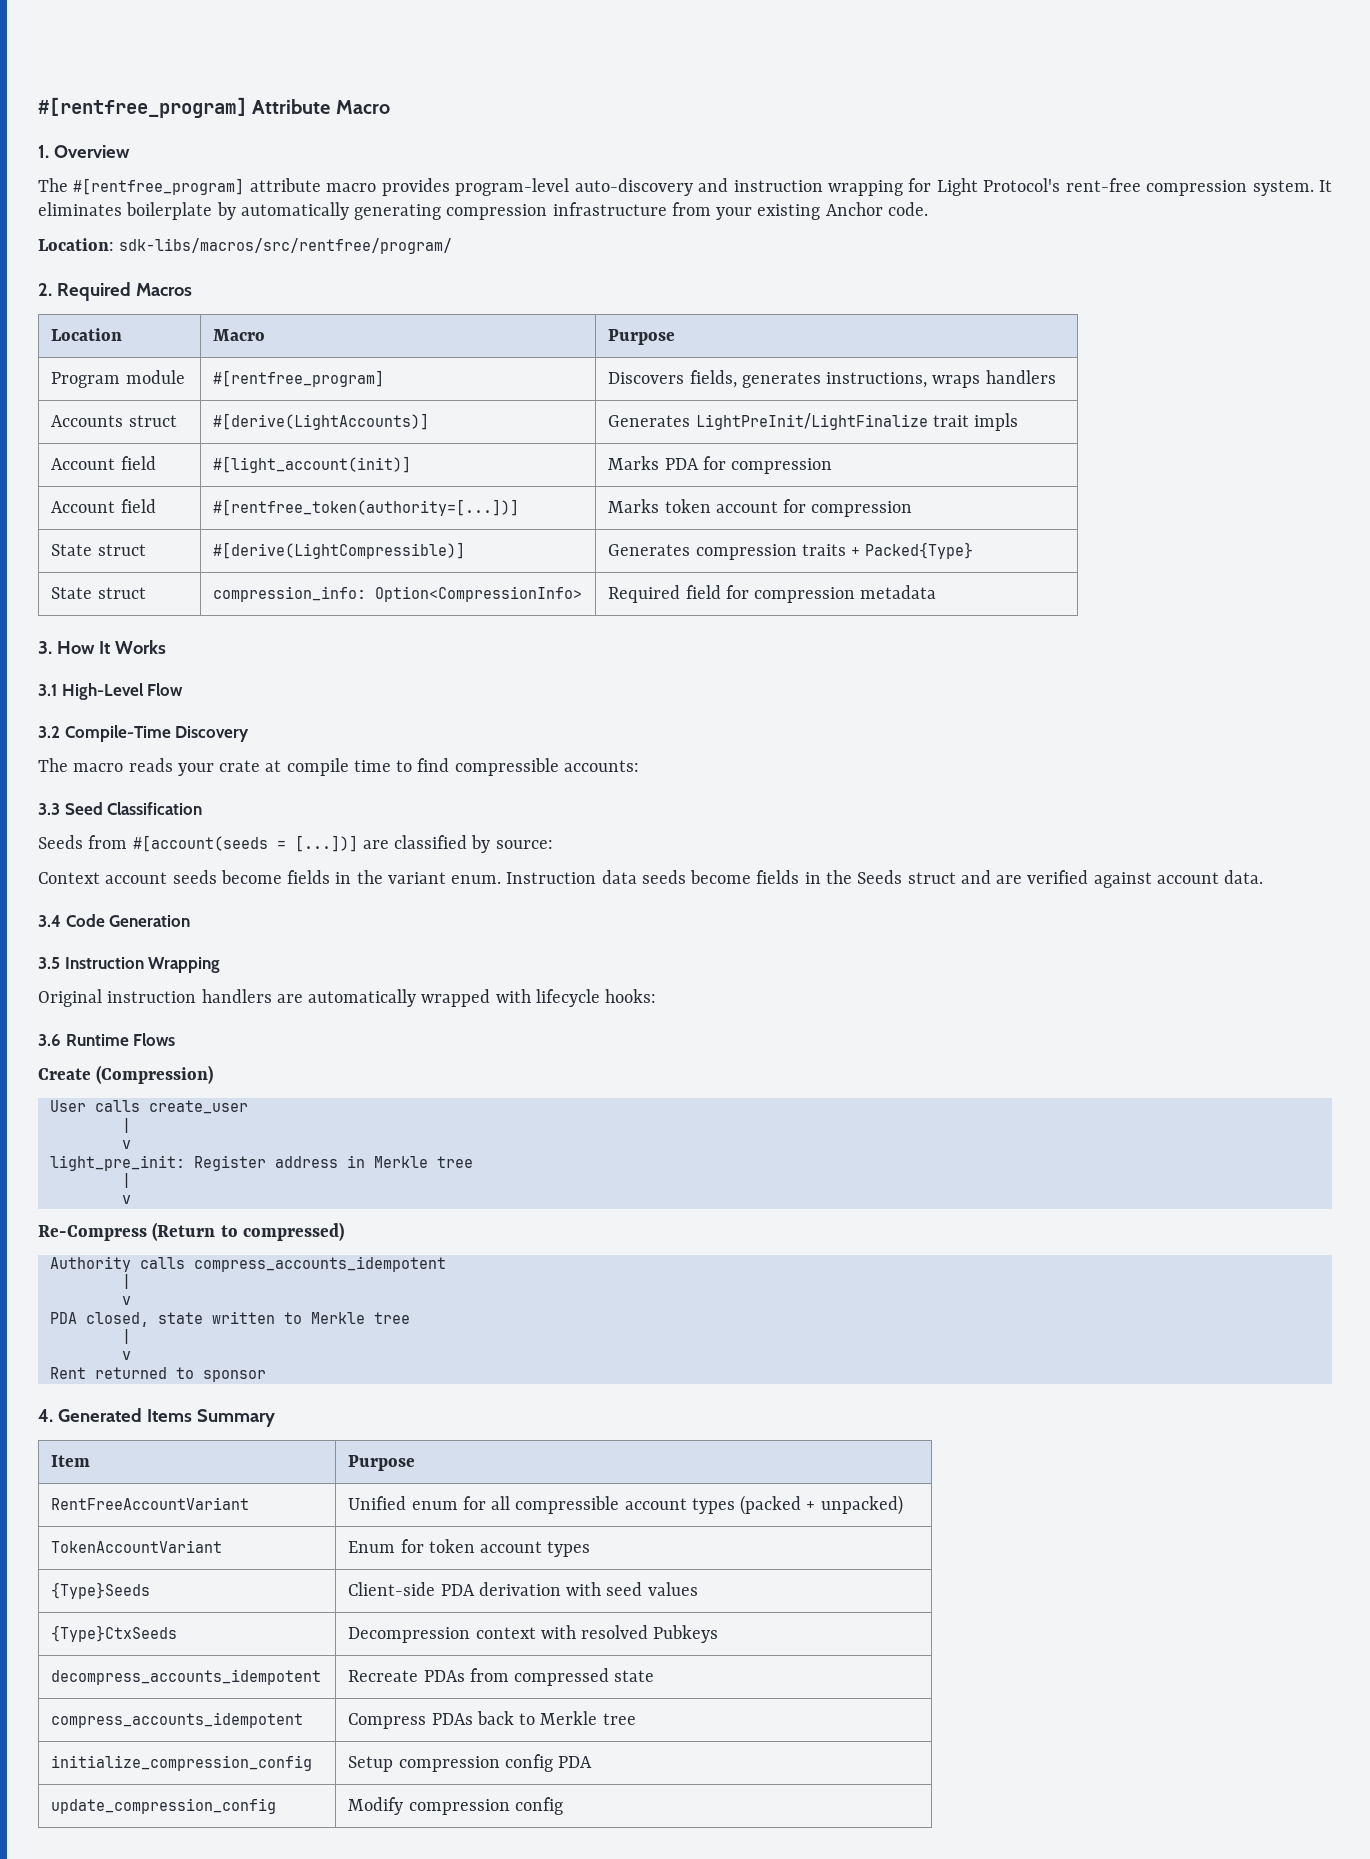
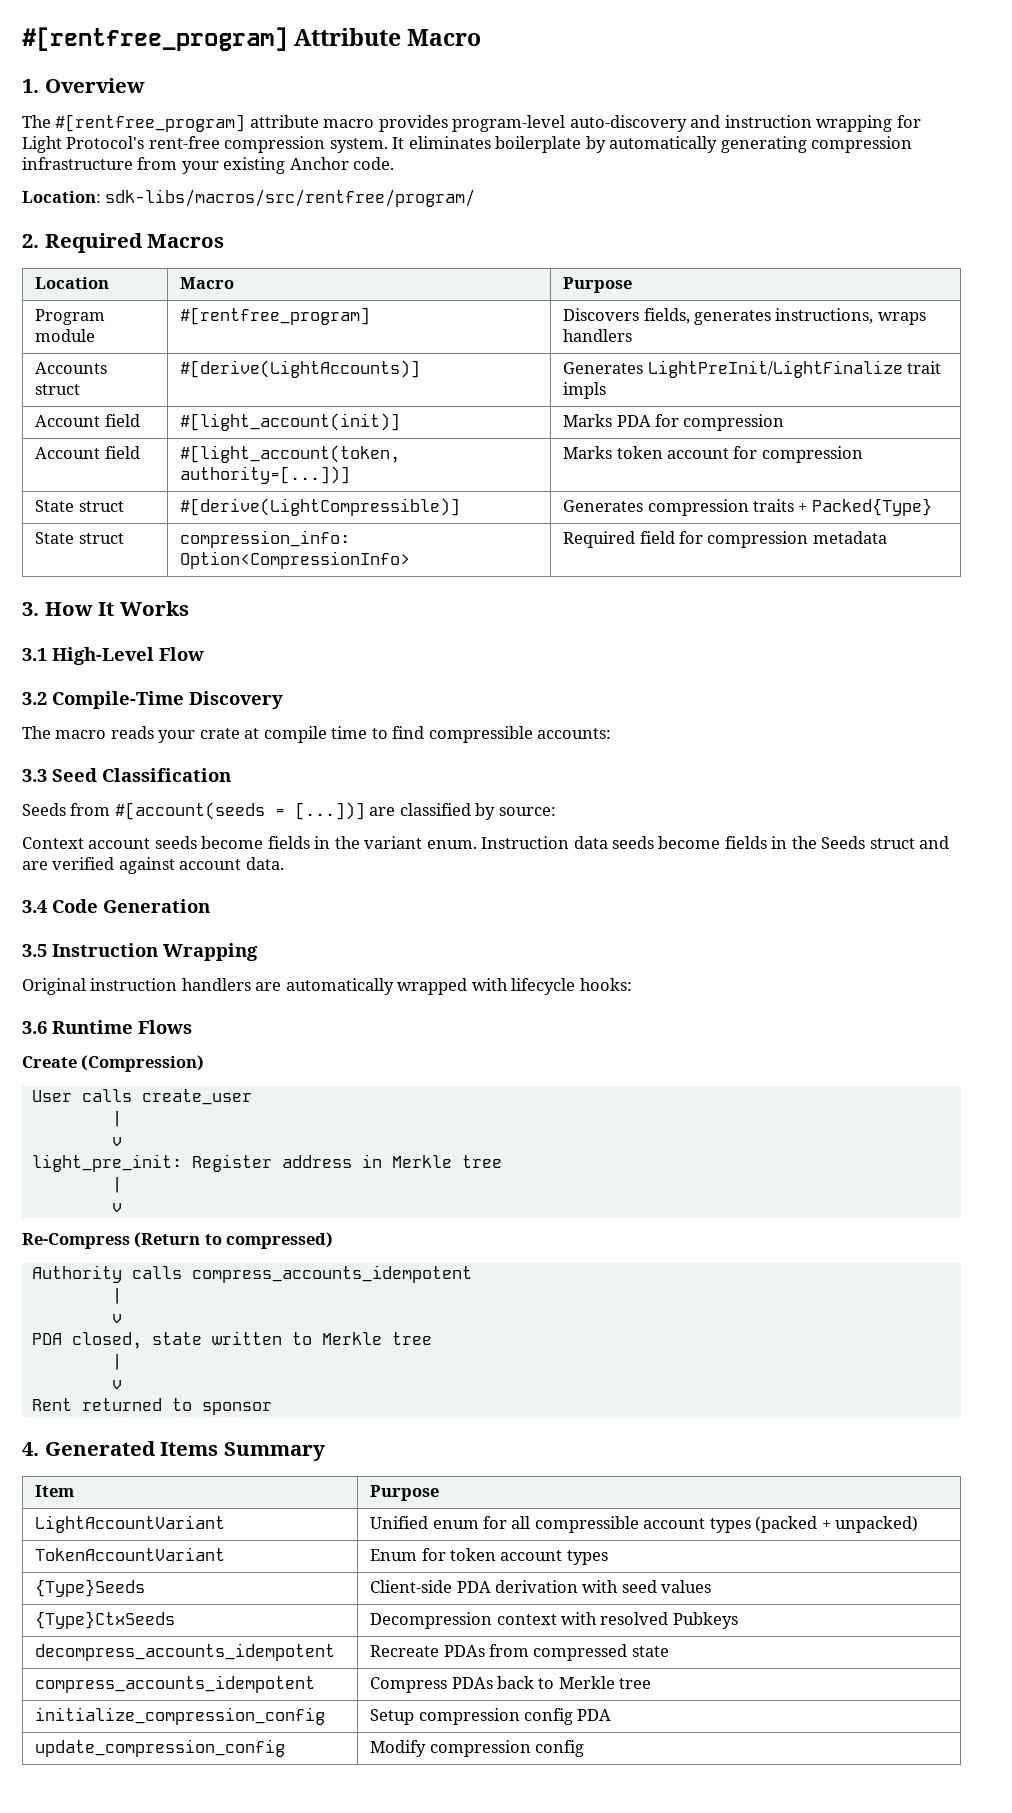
- Account field | #[rentfree_token(authority=[...])] | Marks token account for compression
+ Account field | #[light_account(token, authority=[...])] | Marks token account for compression
- RentFreeAccountVariant | Unified enum for all compressible account types (packed + unpacked)
+ LightAccountVariant | Unified enum for all compressible account types (packed + unpacked)

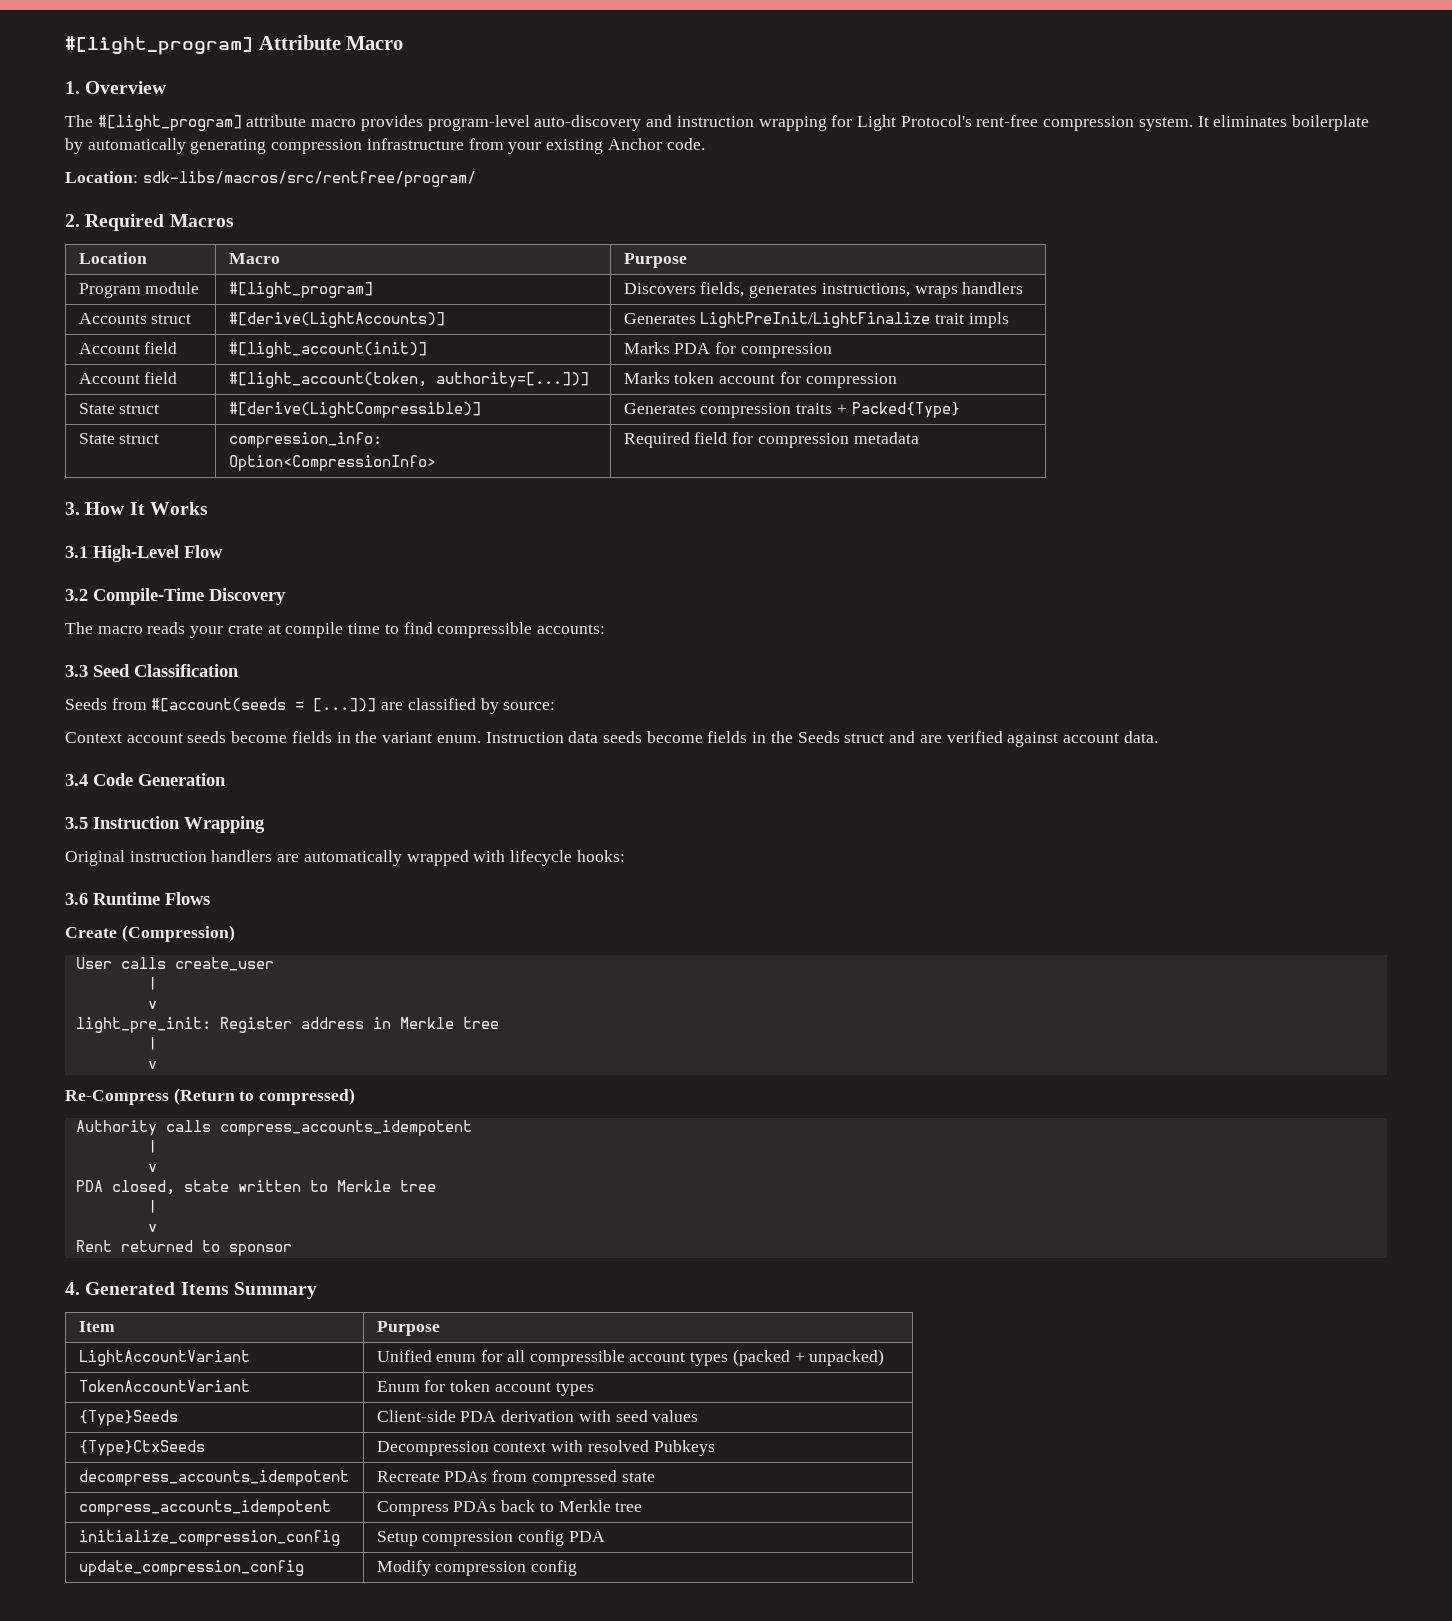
- #[rentfree_program] Attribute Macro
+ #[light_program] Attribute Macro
- The #[rentfree_program] attribute macro provides program-level auto-discovery and instruction wrapping for Light Protocol's rent-free compression system.
+ The #[light_program] attribute macro provides program-level auto-discovery and instruction wrapping for Light Protocol's rent-free compression system.
- Program module | #[rentfree_program] | Discovers fields, generates instructions, wraps handlers
+ Program module | #[light_program] | Discovers fields, generates instructions, wraps handlers

